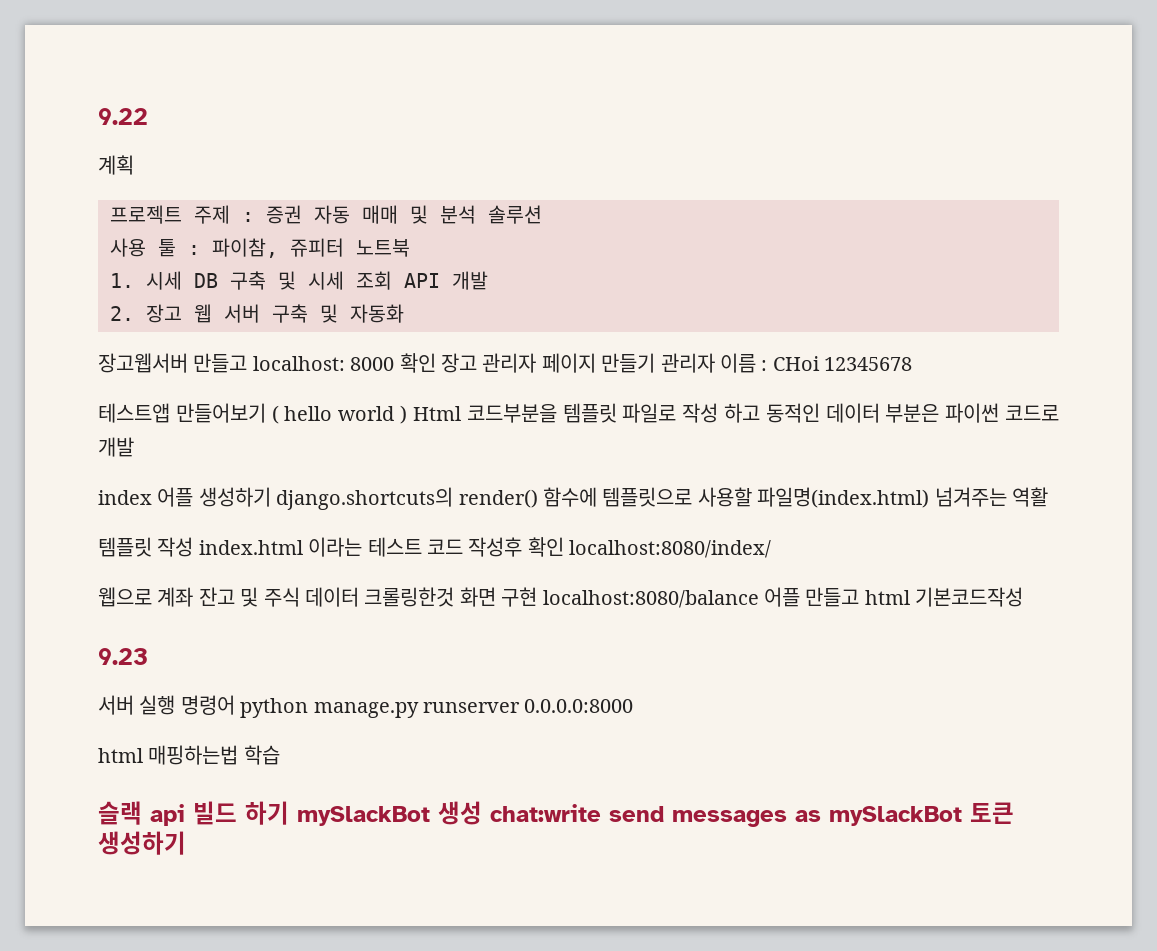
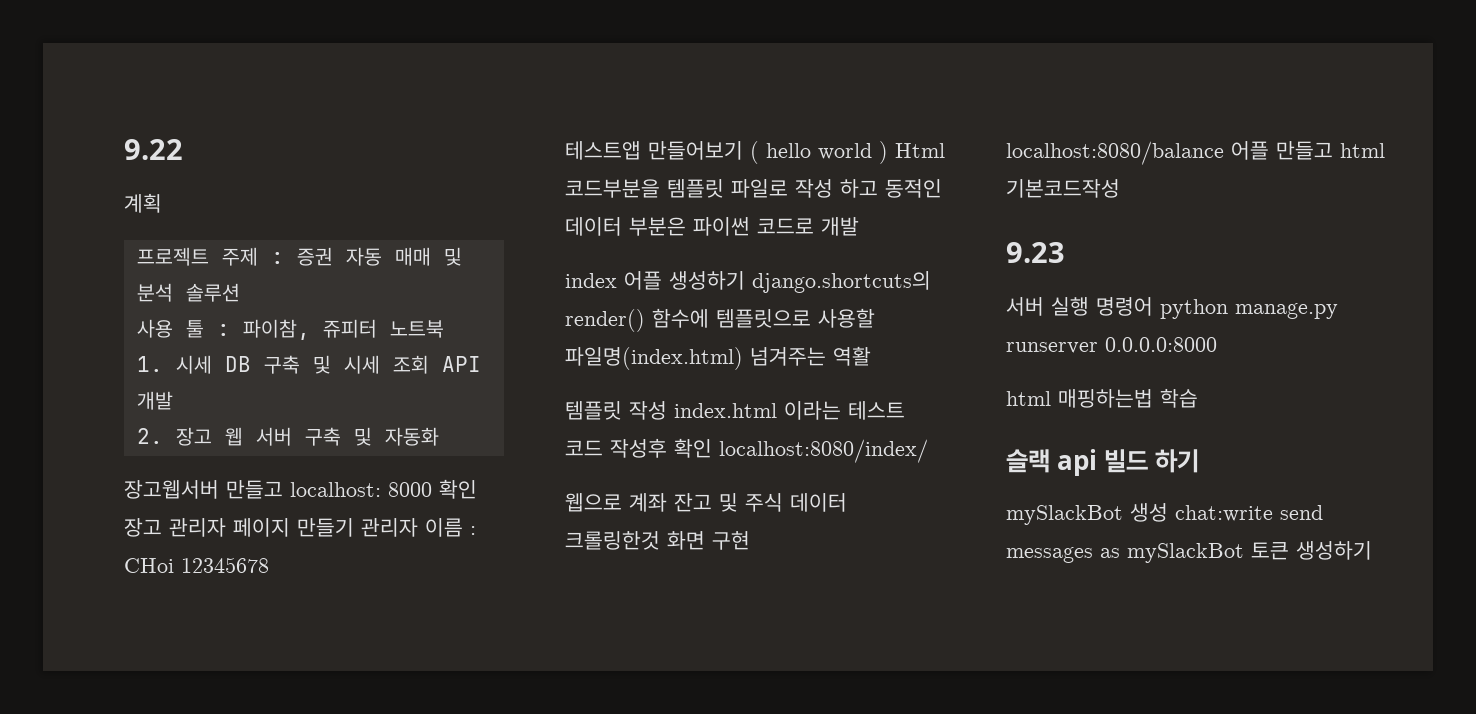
- 슬랙 api 빌드 하기 mySlackBot 생성 chat:write send messages as mySlackBot 토큰 생성하기
+ 슬랙 api 빌드 하기
+ mySlackBot 생성 chat:write send messages as mySlackBot 토큰 생성하기

